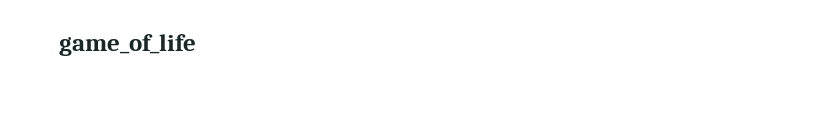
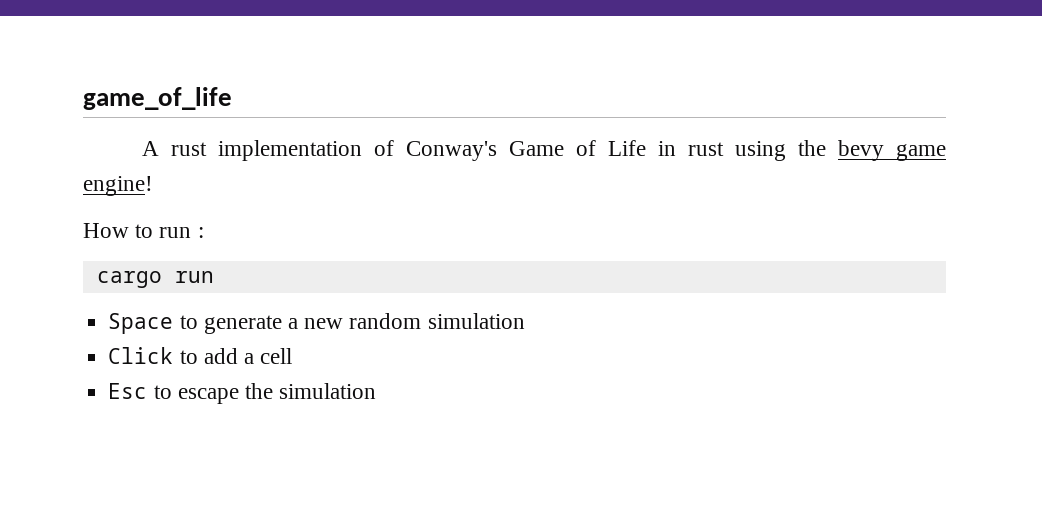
+ A rust implementation of Conway's Game of Life in rust using the bevy game engine!
+ How to run :
+ cargo run
+ Space to generate a new random simulation
+ Click to add a cell
+ Esc to escape the simulation

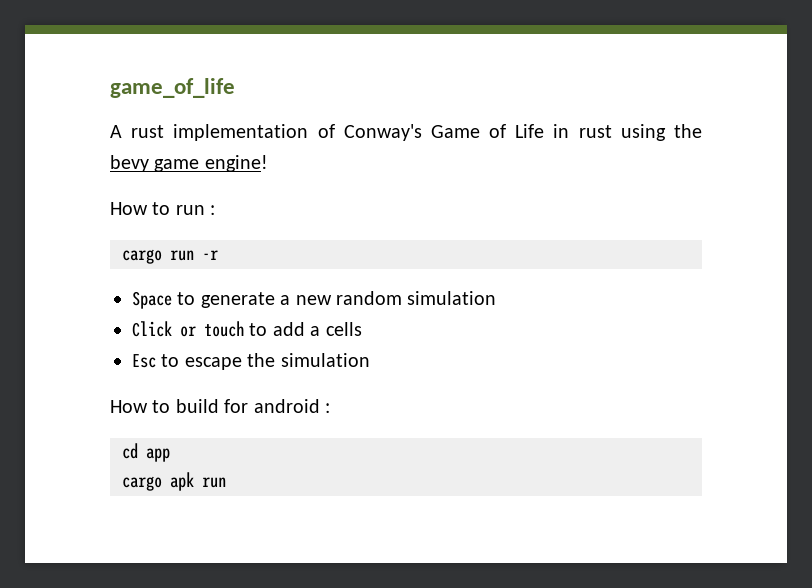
- cargo run
+ cargo run -r
- Click to add a cell
+ Click or touch to add a cells
+ How to build for android :
+ cd app
+ cargo apk run

